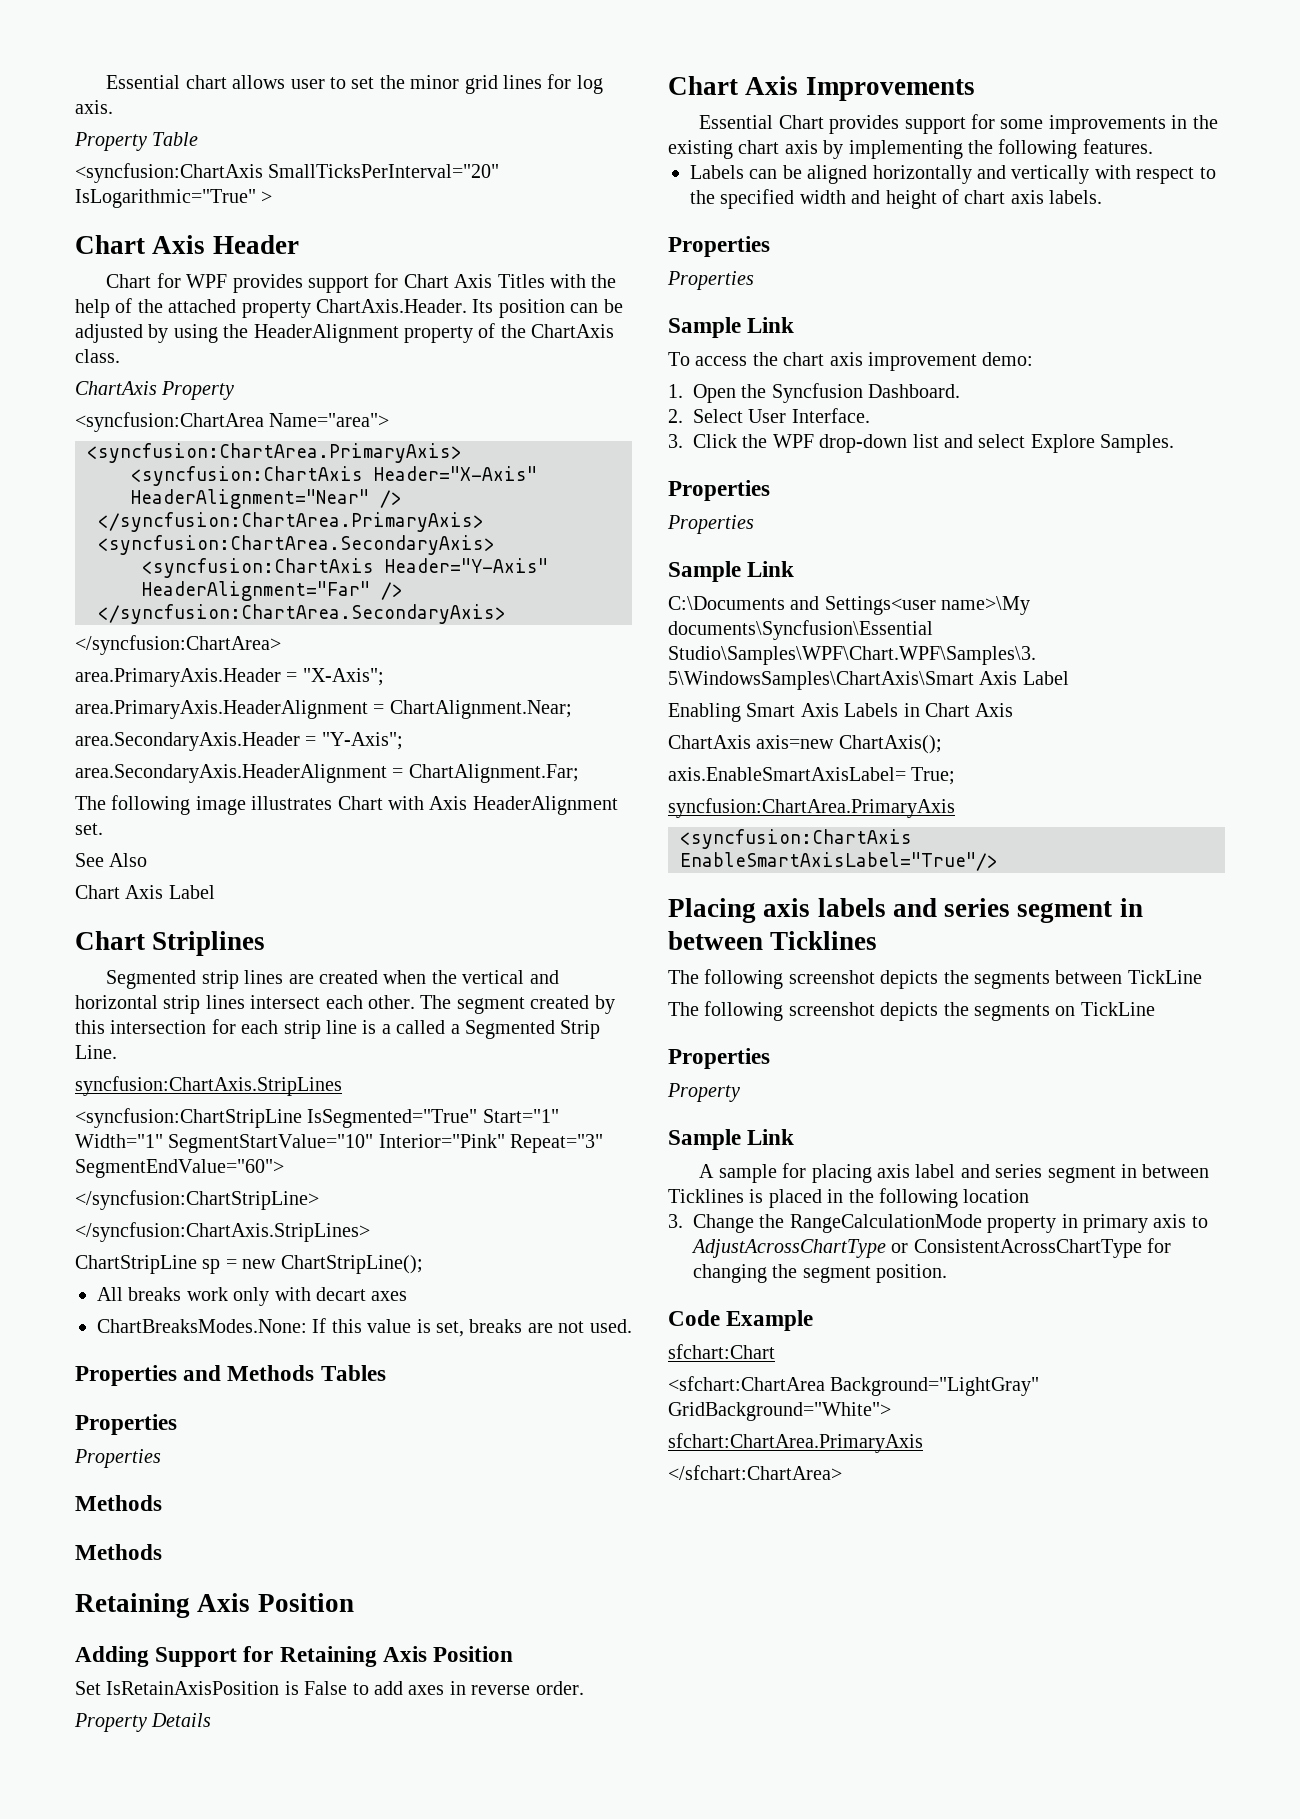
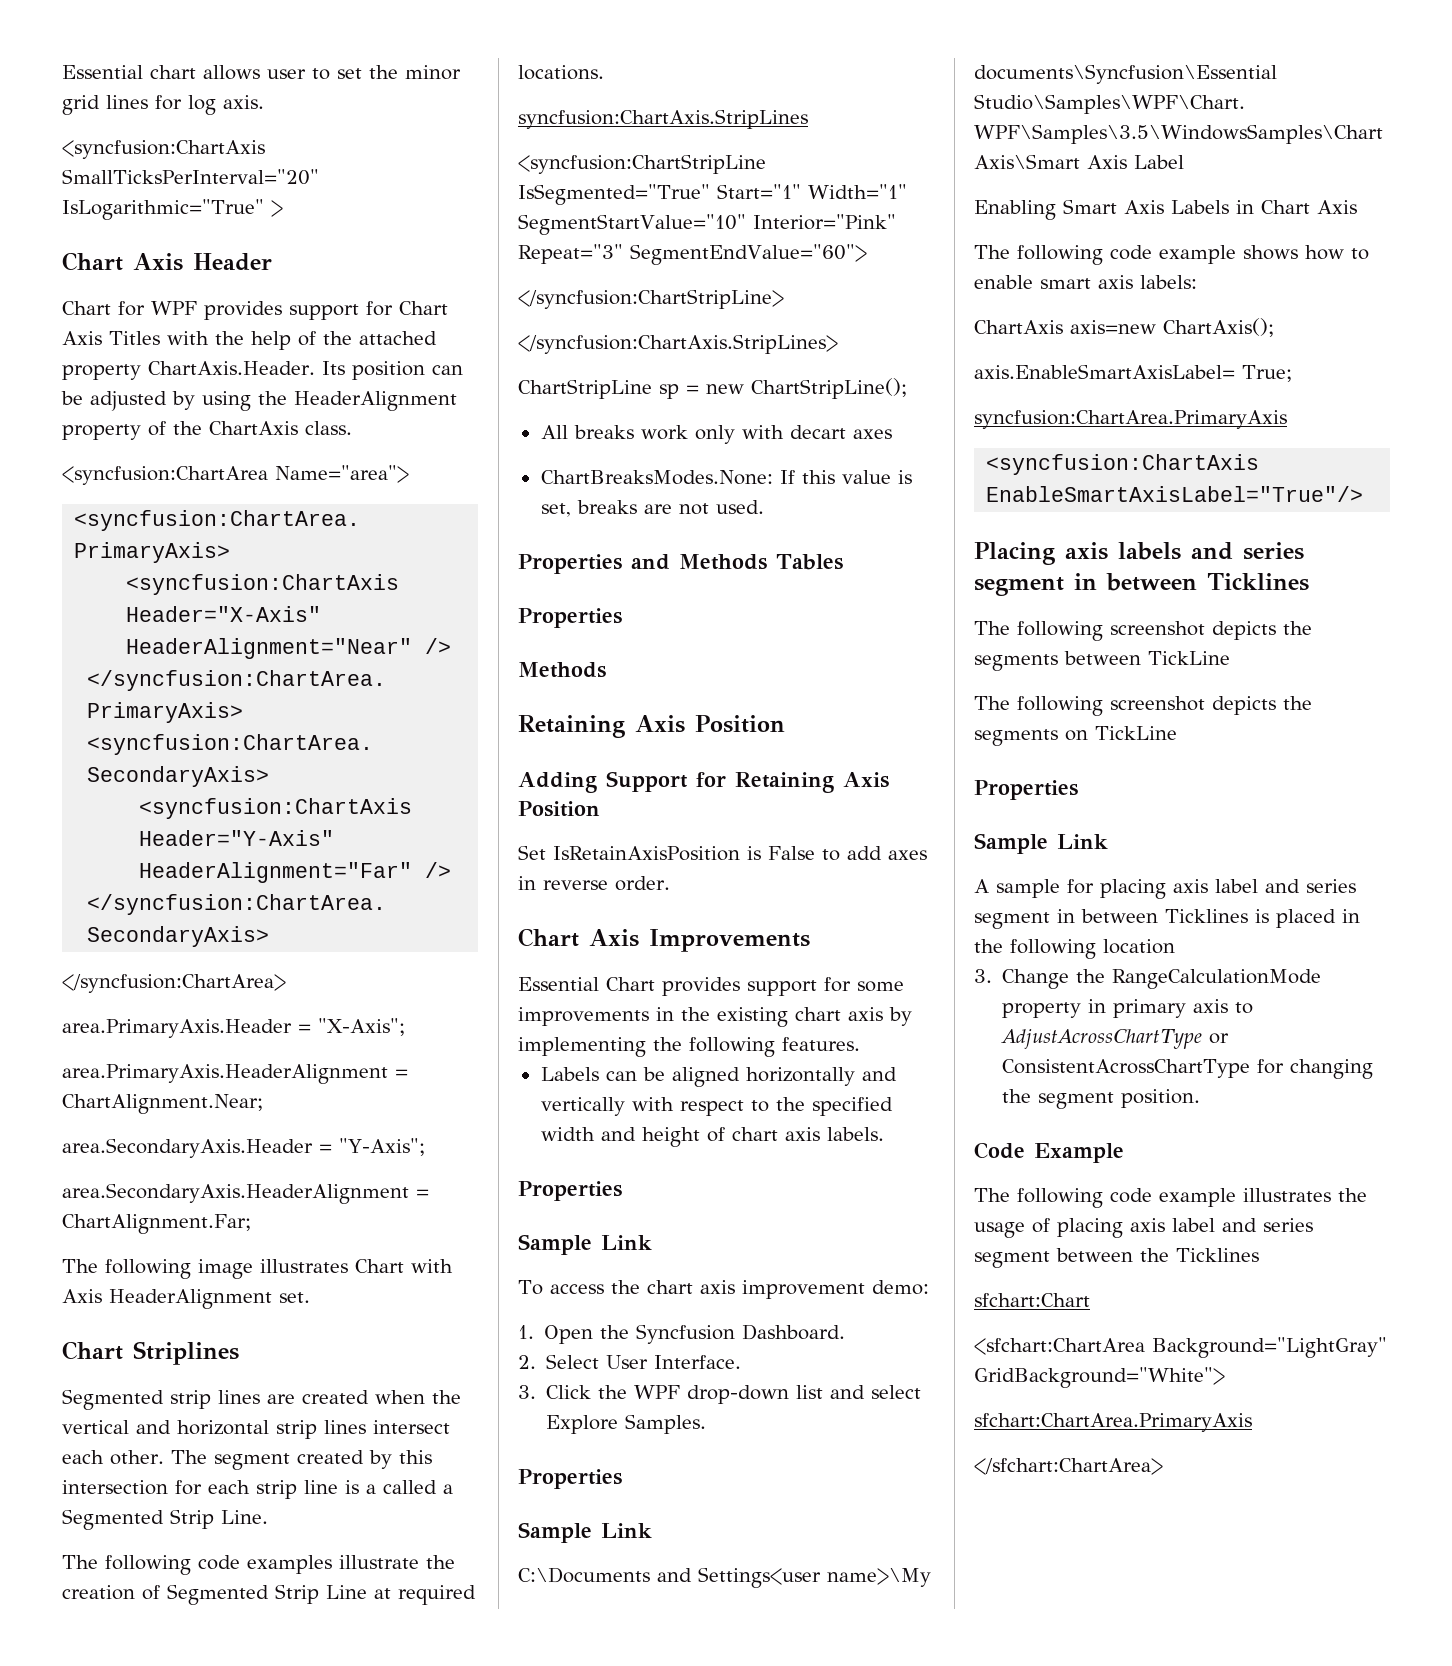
- Property Table
- ChartAxis Property
- See Also
- Chart Axis Label
+ The following code examples illustrate the creation of Segmented Strip Line at required locations.
  Properties and Methods Tables
  Properties
- Properties
- Methods
- Property Details
  Labels can be aligned horizontally and vertically with respect to the specified width and height of chart axis labels.
- Properties
  3. Click the WPF drop-down list and select Explore Samples.
- Properties
+ The following code example shows how to enable smart axis labels:
  The following screenshot depicts the segments on TickLine
  Properties
- Property
+ The following code example illustrates the usage of placing axis label and series segment between the Ticklines

